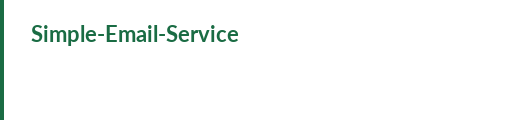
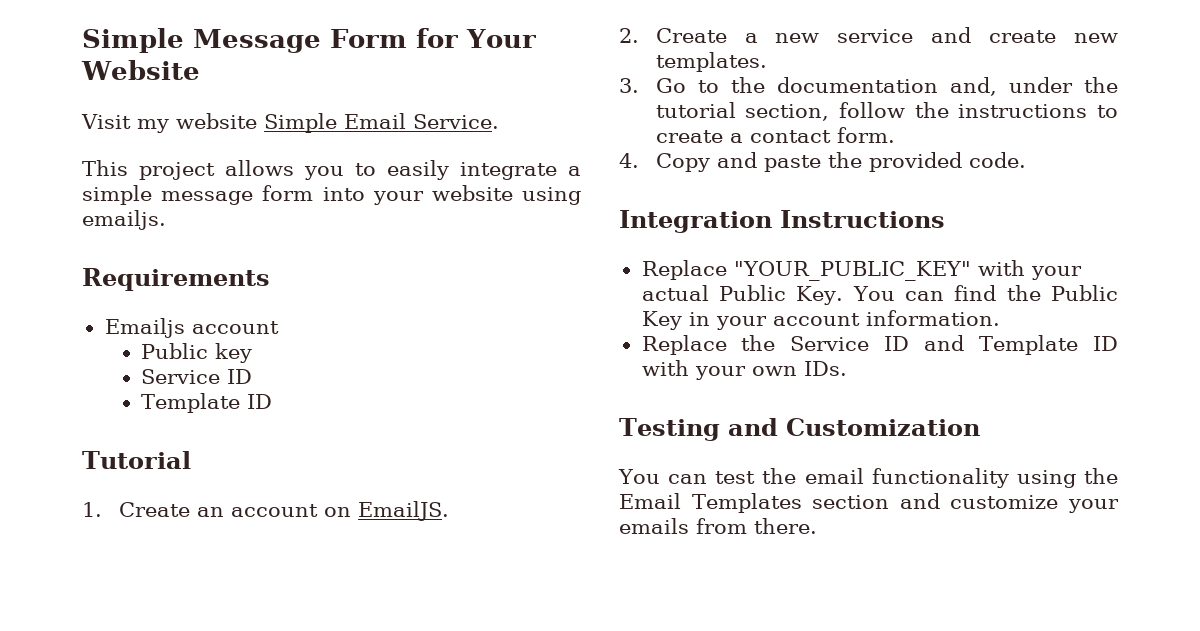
- Simple-Email-Service
+ Simple Message Form for Your Website
+ Visit my website Simple Email Service.
+ This project allows you to easily integrate a simple message form into your website using emailjs.
+ Requirements
+ Emailjs account
+ Public key
+ Service ID
+ Template ID
+ Tutorial
+ 1. Create an account on EmailJS.
+ 2. Create a new service and create new templates.
+ 3. Go to the documentation and, under the tutorial section, follow the instructions to create a contact form.
+ 4. Copy and paste the provided code.
+ Integration Instructions
+ Replace "YOUR_PUBLIC_KEY" with your actual Public Key. You can find the Public Key in your account information.
+ Replace the Service ID and Template ID with your own IDs.
+ Testing and Customization
+ You can test the email functionality using the Email Templates section and customize your emails from there.

